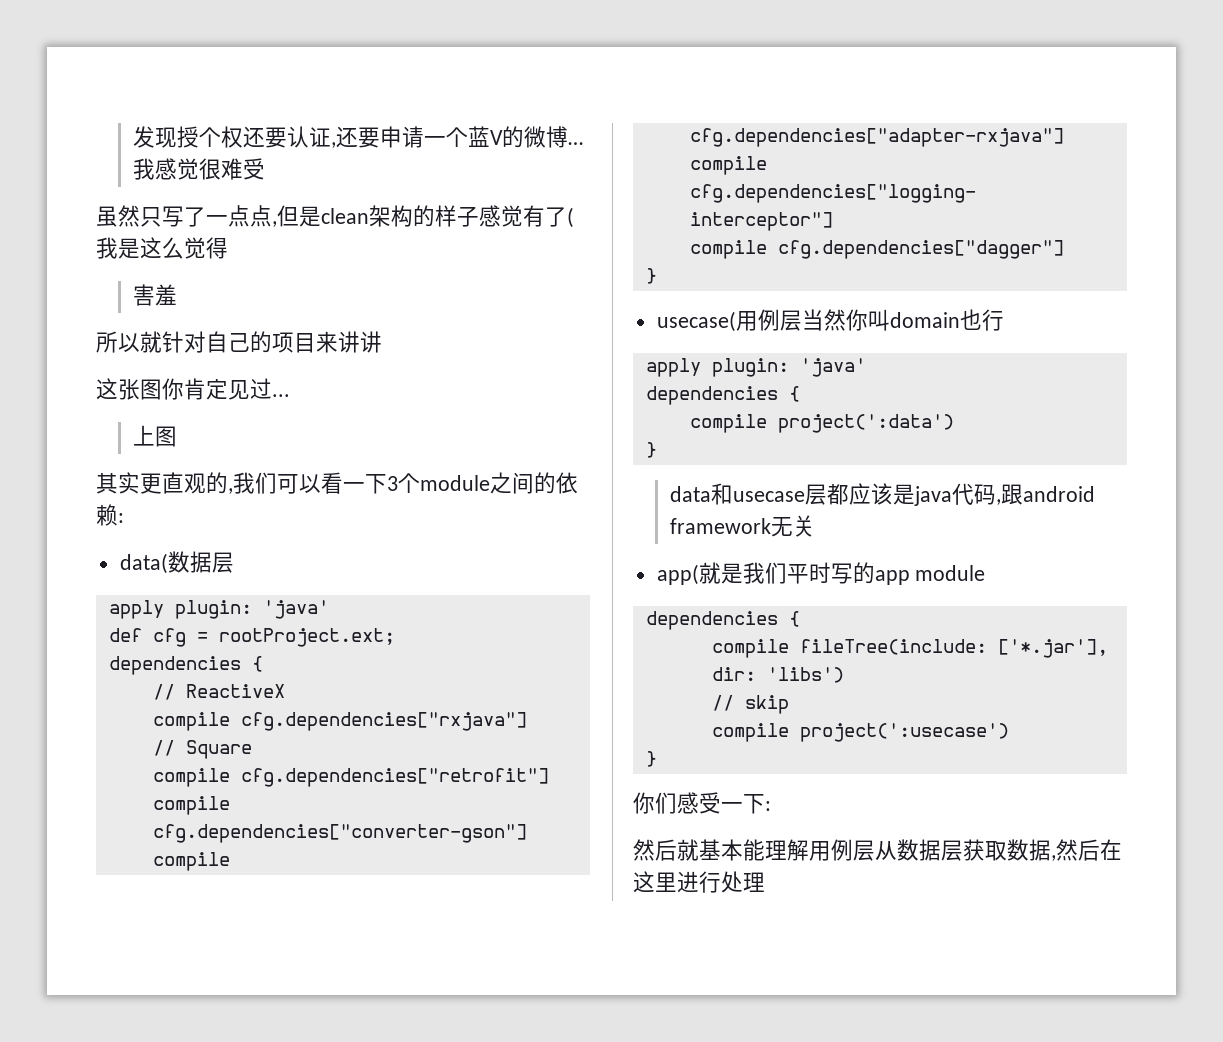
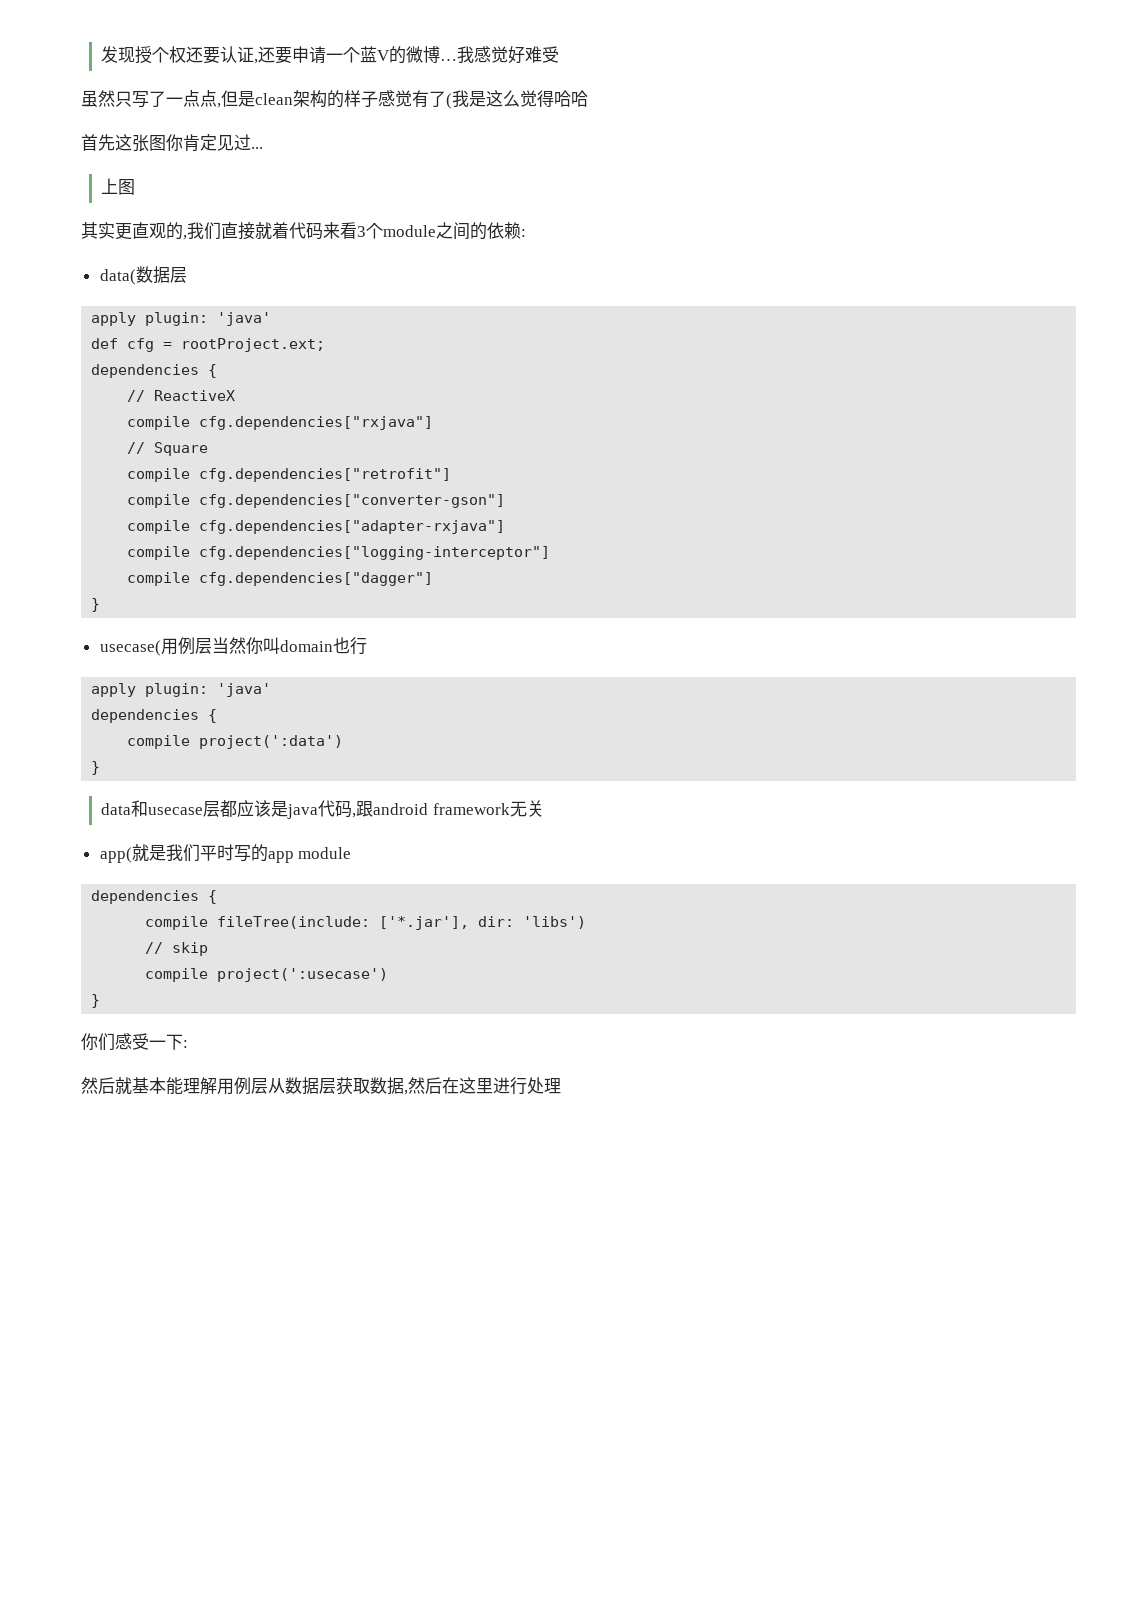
- 我感觉很难受
+ 我感觉好难受
- 虽然只写了一点点,但是clean架构的样子感觉有了(我是这么觉得
- 害羞
- 所以就针对自己的项目来讲讲
- 这张图你肯定见过...
+ 虽然只写了一点点,但是clean架构的样子感觉有了(我是这么觉得哈哈
+ 首先这张图你肯定见过...
- 其实更直观的,我们可以看一下3个module之间的依赖:
+ 其实更直观的,我们直接就着代码来看3个module之间的依赖:

